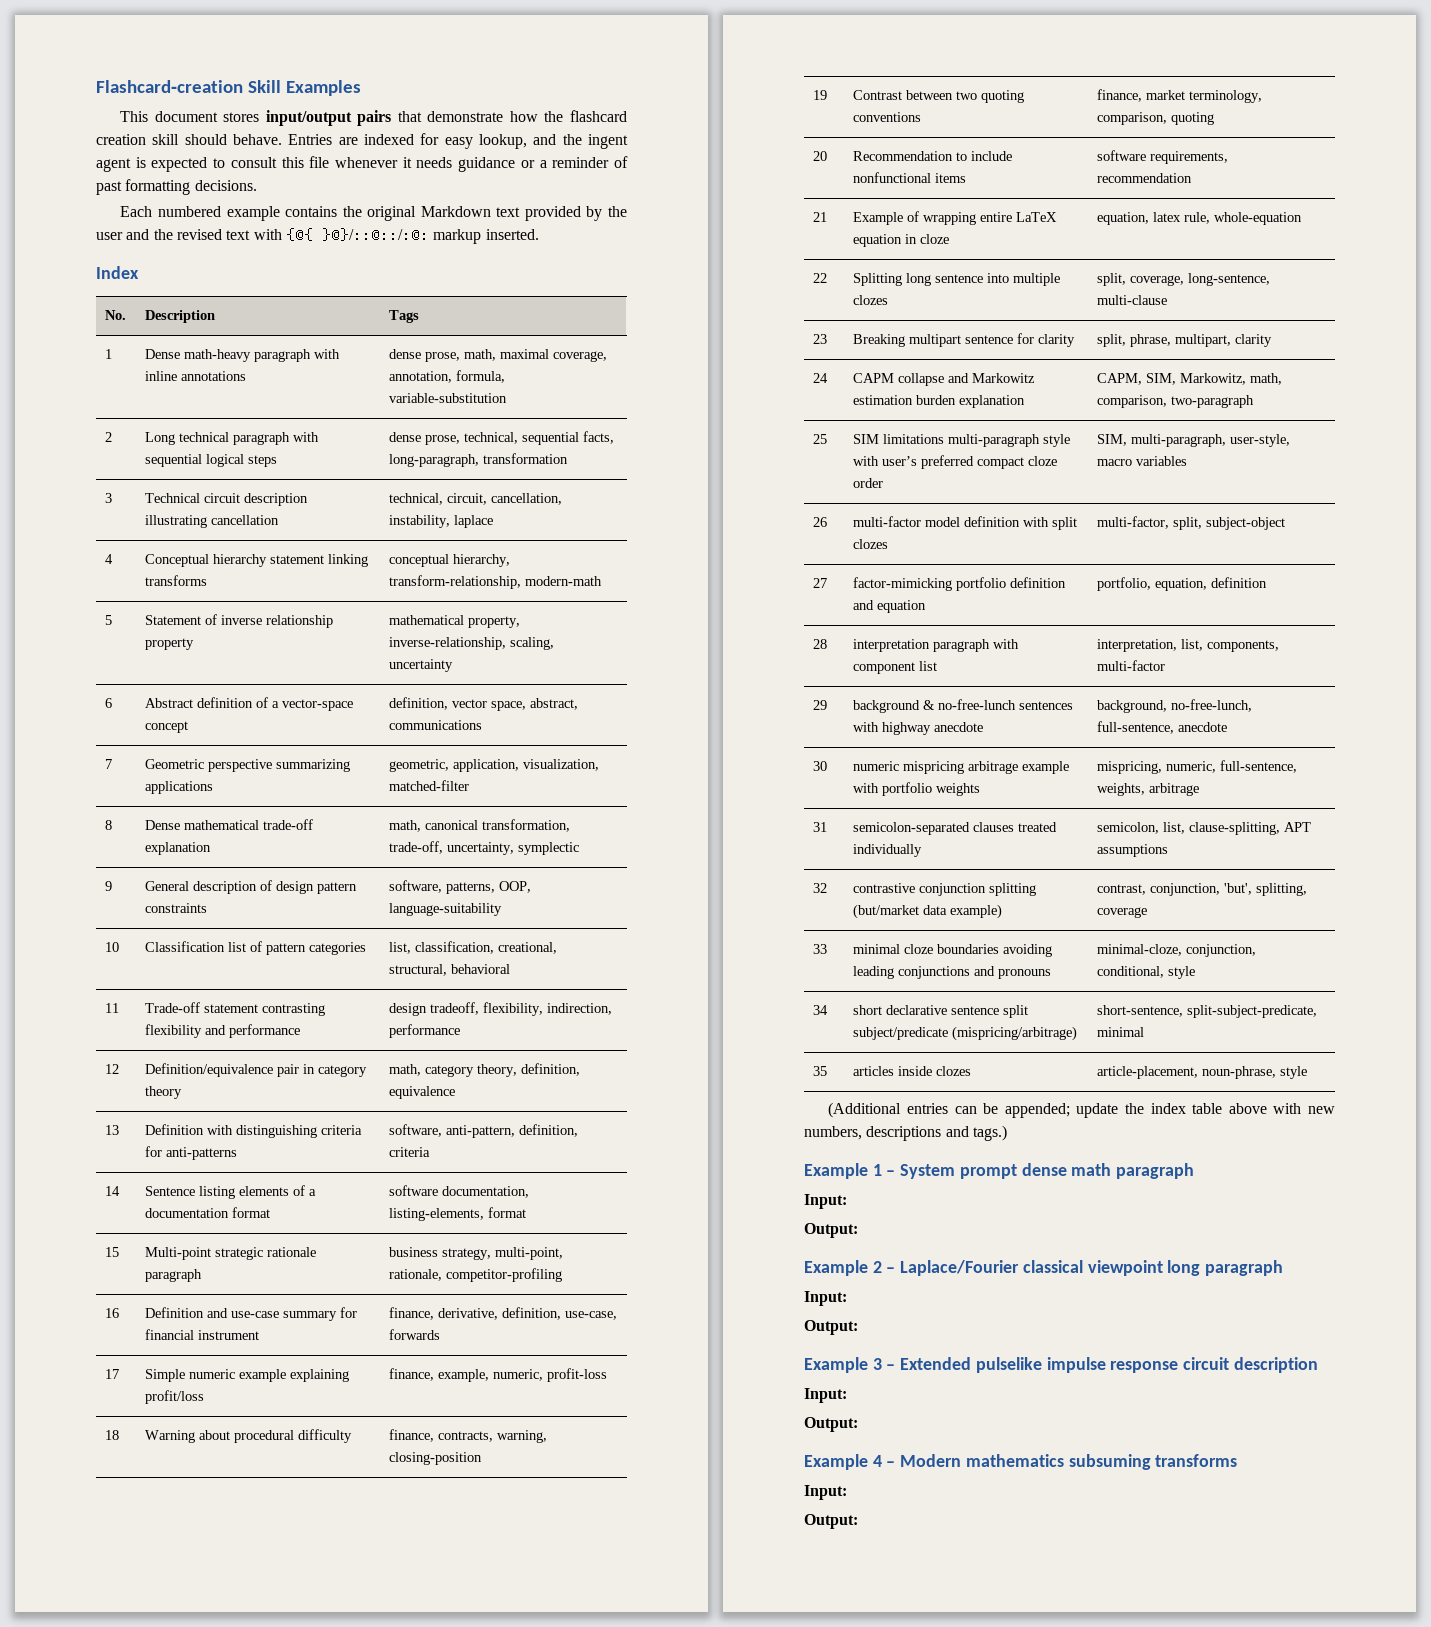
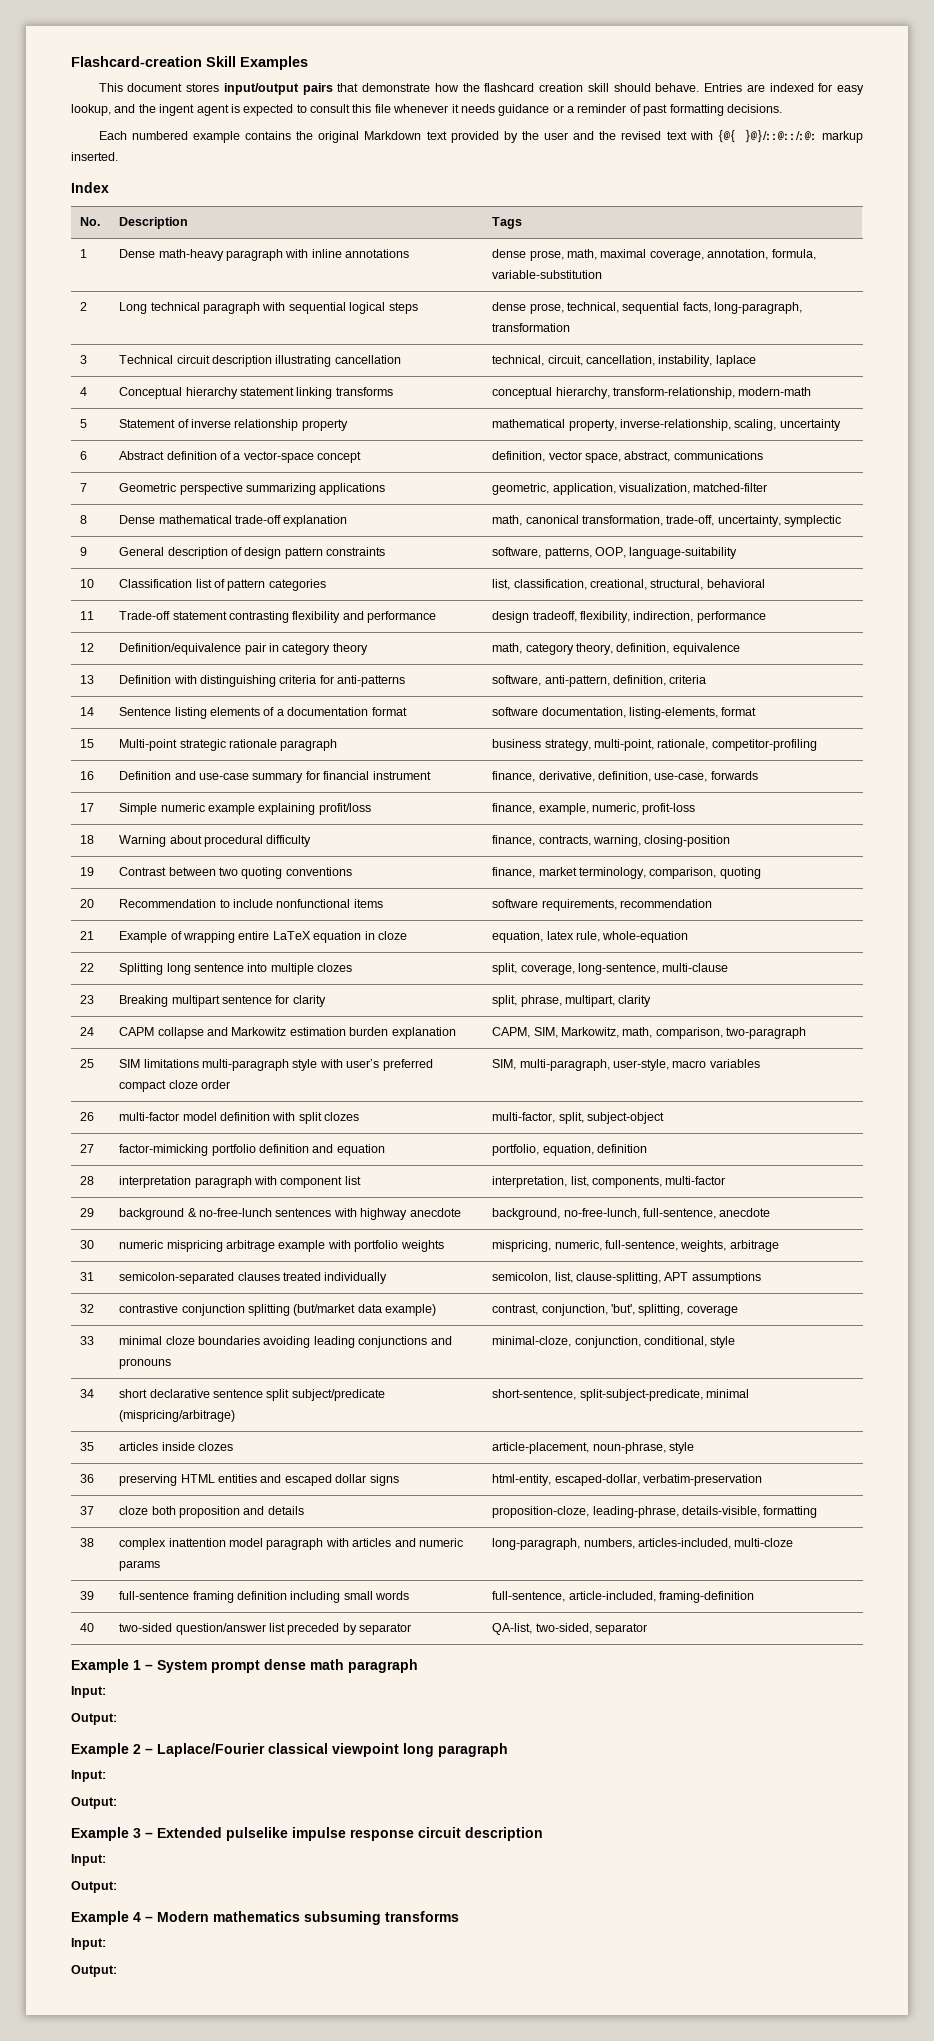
- (Additional entries can be appended; update the index table above with new numbers, descriptions and tags.)
+ 36 | preserving HTML entities and escaped dollar signs | html-entity, escaped-dollar, verbatim-preservation
+ 37 | cloze both proposition and details | proposition-cloze, leading-phrase, details-visible, formatting
+ 38 | complex inattention model paragraph with articles and numeric params | long-paragraph, numbers, articles-included, multi-cloze
+ 39 | full-sentence framing definition including small words | full-sentence, article-included, framing-definition
+ 40 | two-sided question/answer list preceded by separator | QA-list, two-sided, separator

